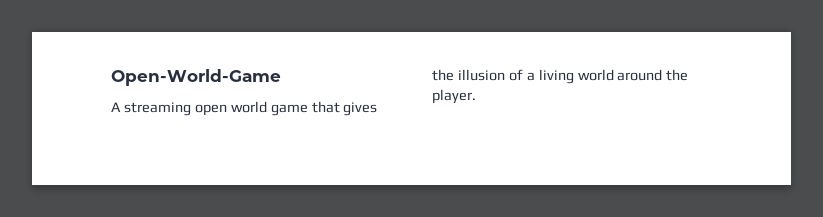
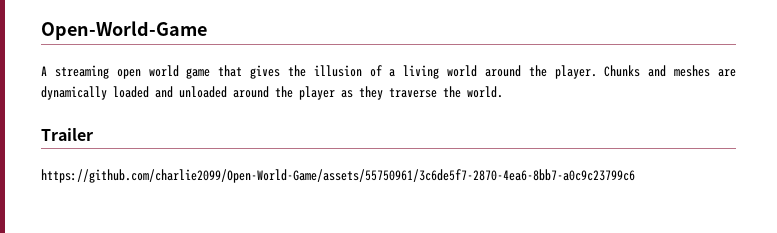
+ Chunks and meshes are dynamically loaded and unloaded around the player as they traverse the world.
+ Trailer
+ https://github.com/charlie2099/Open-World-Game/assets/55750961/3c6de5f7-2870-4ea6-8bb7-a0c9c23799c6

